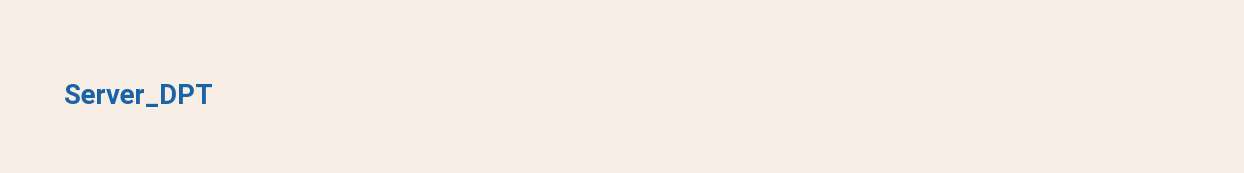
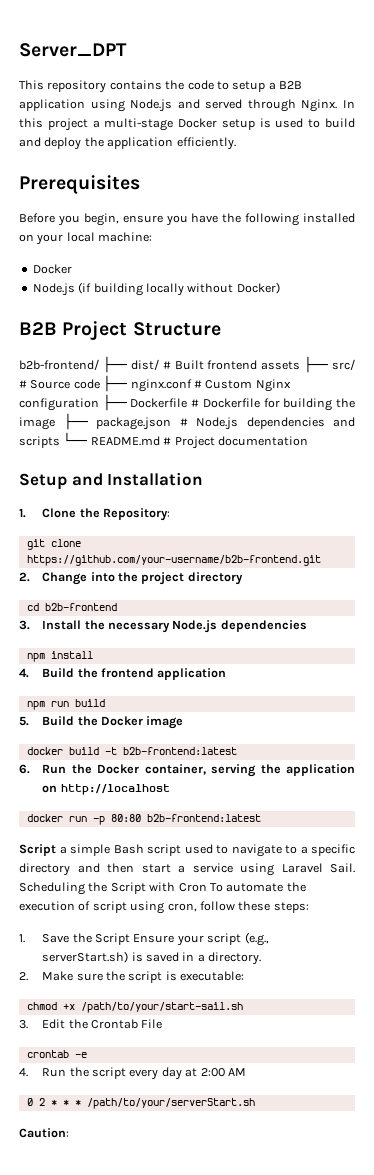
+ This repository contains the code to setup a B2B application using Node.js and served through Nginx. In this project a multi-stage Docker setup is used to build and deploy the application efficiently.
+ Prerequisites
+ Before you begin, ensure you have the following installed on your local machine:
+ Docker
+ Node.js (if building locally without Docker)
+ B2B Project Structure
+ b2b-frontend/ ├── dist/ # Built frontend assets ├── src/ # Source code ├── nginx.conf # Custom Nginx configuration ├── Dockerfile # Dockerfile for building the image ├── package.json # Node.js dependencies and scripts └── README.md # Project documentation
+ Setup and Installation
+ 1. Clone the Repository:
+ git clone https://github.com/your-username/b2b-frontend.git
+ 2. Change into the project directory
+ cd b2b-frontend
+ 3. Install the necessary Node.js dependencies
+ npm install
+ 4. Build the frontend application
+ npm run build
+ 5. Build the Docker image
+ docker build -t b2b-frontend:latest
+ 6. Run the Docker container, serving the application on http://localhost
+ docker run -p 80:80 b2b-frontend:latest
+ Script a simple Bash script used to navigate to a specific directory and then start a service using Laravel Sail. Scheduling the Script with Cron To automate the execution of script using cron, follow these steps:
+ 1. Save the Script Ensure your script (e.g., serverStart.sh) is saved in a directory.
+ 2. Make sure the script is executable:
+ chmod +x /path/to/your/start-sail.sh
+ 3. Edit the Crontab File
+ crontab -e
+ 4. Run the script every day at 2:00 AM
+ 0 2 * * * /path/to/your/serverStart.sh
+ Caution:

